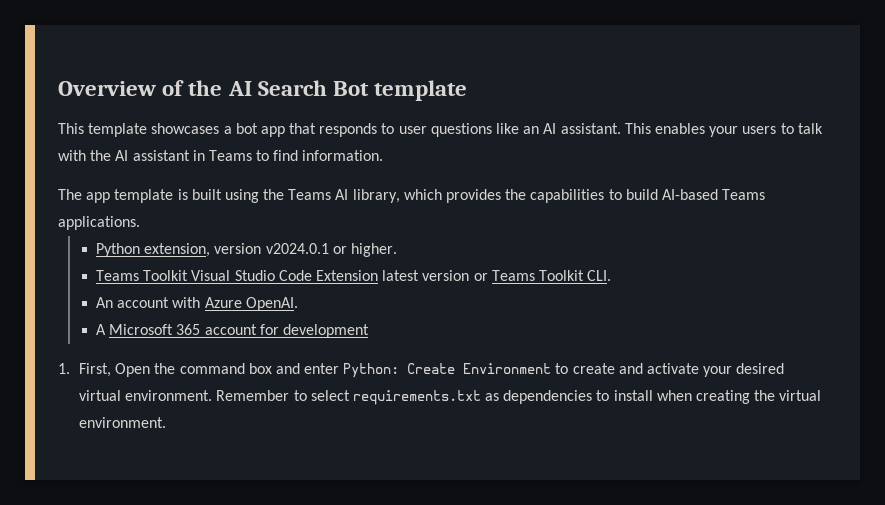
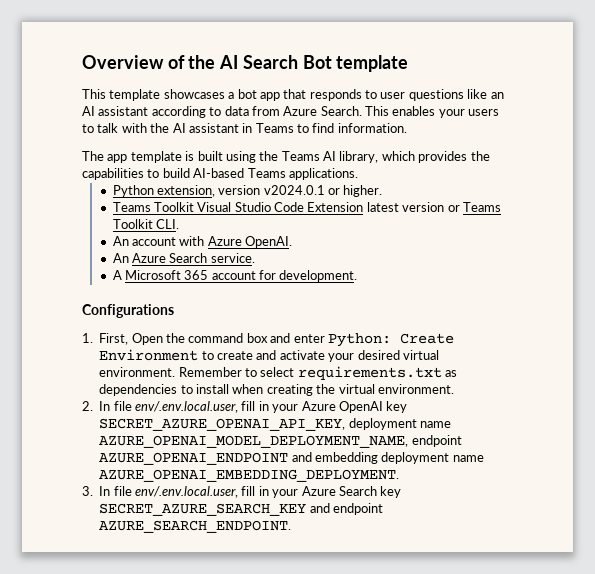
- This template showcases a bot app that responds to user questions like an AI assistant.
+ This template showcases a bot app that responds to user questions like an AI assistant according to data from Azure Search.
+ An Azure Search service.
- A Microsoft 365 account for development
+ A Microsoft 365 account for development.
+ Configurations
+ 2. In file env/.env.local.user, fill in your Azure OpenAI key SECRET_AZURE_OPENAI_API_KEY, deployment name AZURE_OPENAI_MODEL_DEPLOYMENT_NAME, endpoint AZURE_OPENAI_ENDPOINT and embedding deployment name AZURE_OPENAI_EMBEDDING_DEPLOYMENT.
+ 3. In file env/.env.local.user, fill in your Azure Search key SECRET_AZURE_SEARCH_KEY and endpoint AZURE_SEARCH_ENDPOINT.

